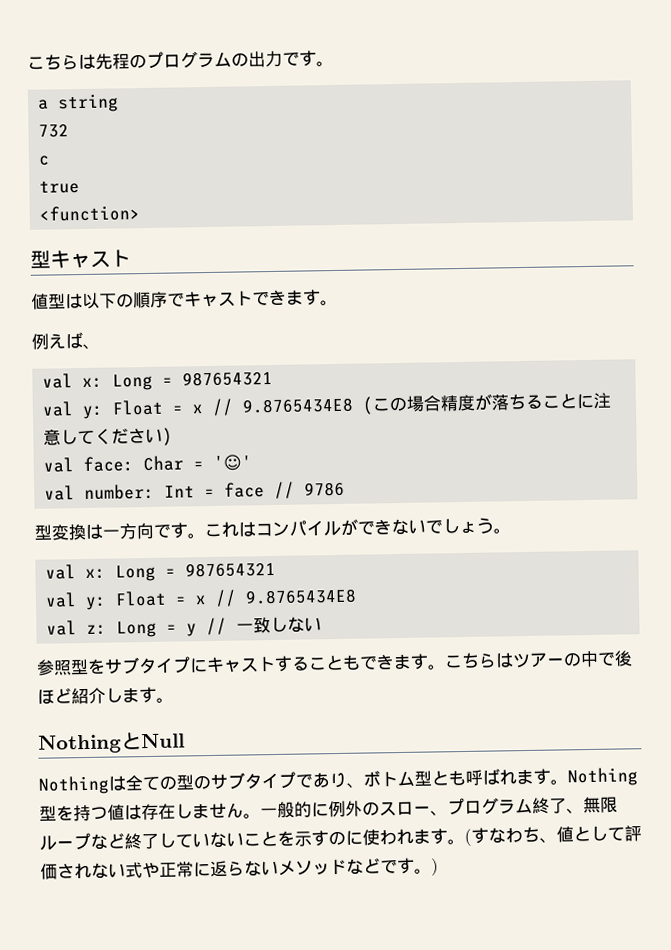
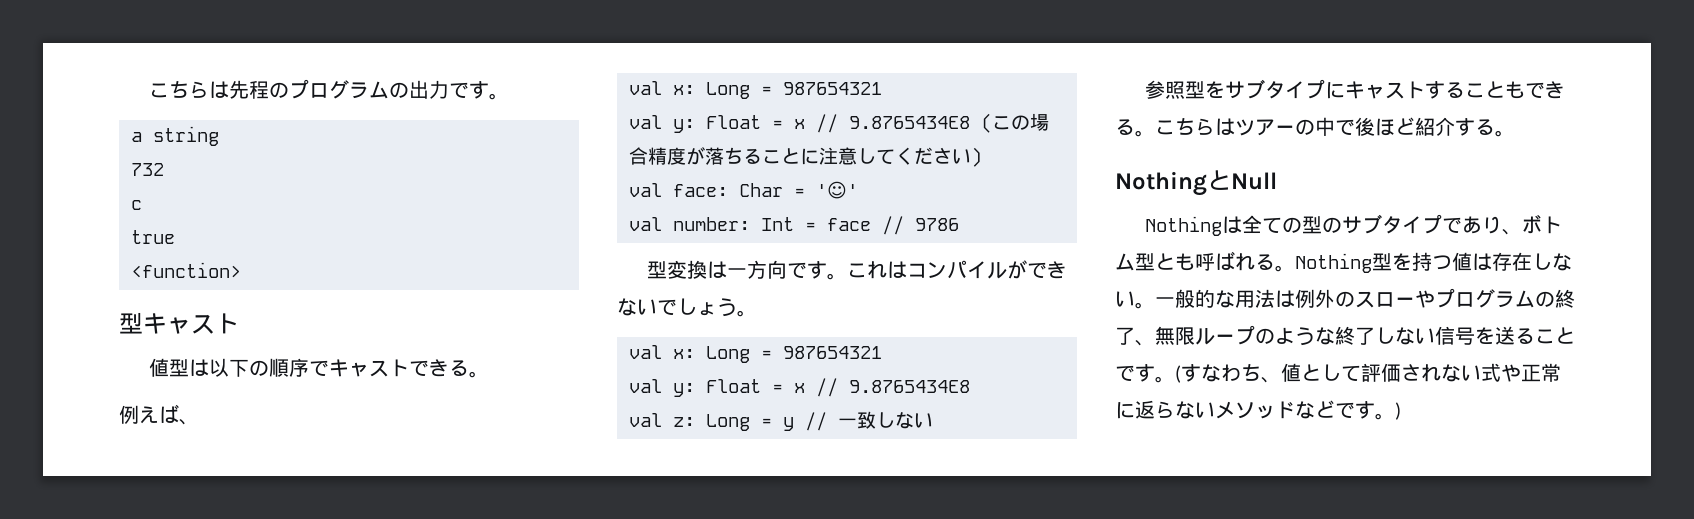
- 値型は以下の順序でキャストできます。
+ 値型は以下の順序でキャストできる。
- 参照型をサブタイプにキャストすることもできます。
+ 参照型をサブタイプにキャストすることもできる。
- こちらはツアーの中で後ほど紹介します。
+ こちらはツアーの中で後ほど紹介する。
- Nothingは全ての型のサブタイプであり、ボトム型とも呼ばれます。
+ Nothingは全ての型のサブタイプであり、ボトム型とも呼ばれる。
- Nothing型を持つ値は存在しません。
+ Nothing型を持つ値は存在しない。
- 一般的に例外のスロー、プログラム終了、無限ループなど終了していないことを示すのに使われます。
+ 一般的な用法は例外のスローやプログラムの終了、無限ループのような終了しない信号を送ることです。

